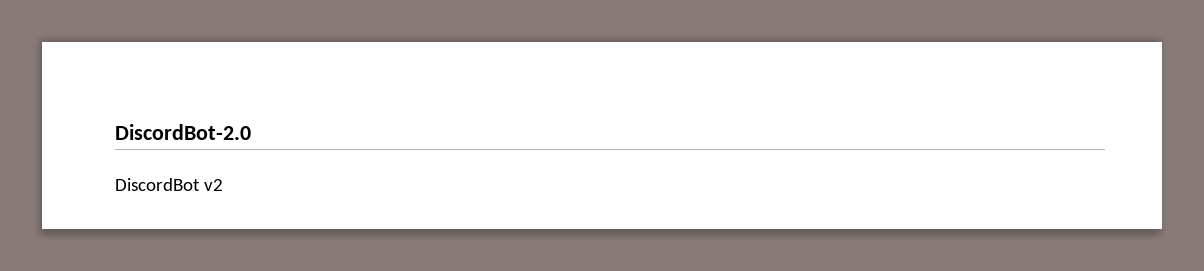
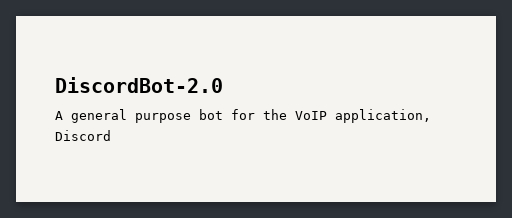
- DiscordBot v2
+ A general purpose bot for the VoIP application, Discord

